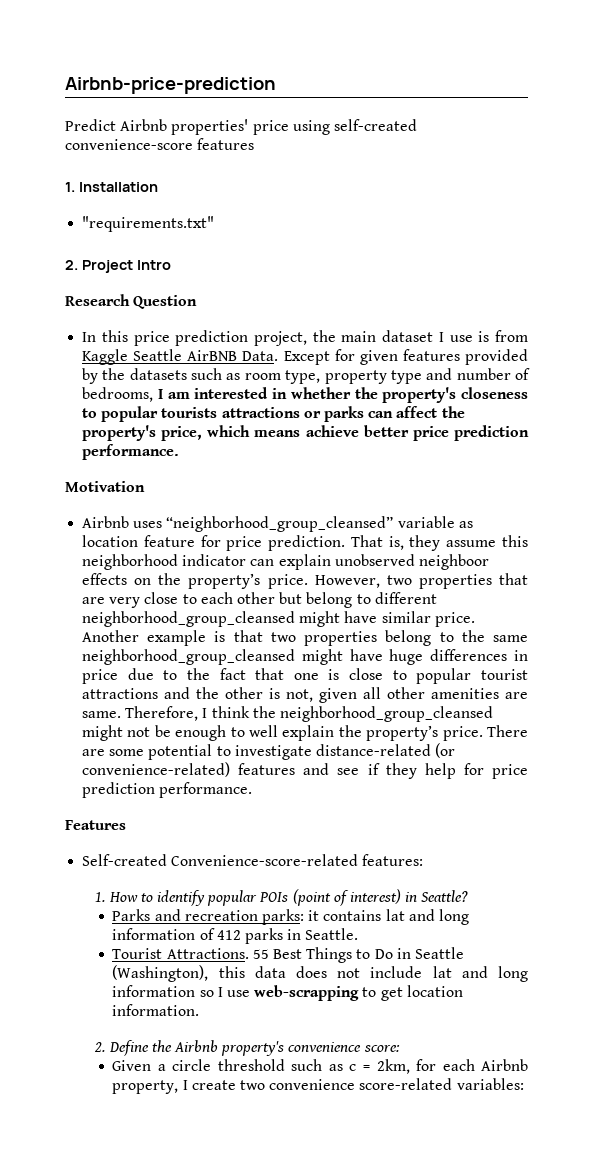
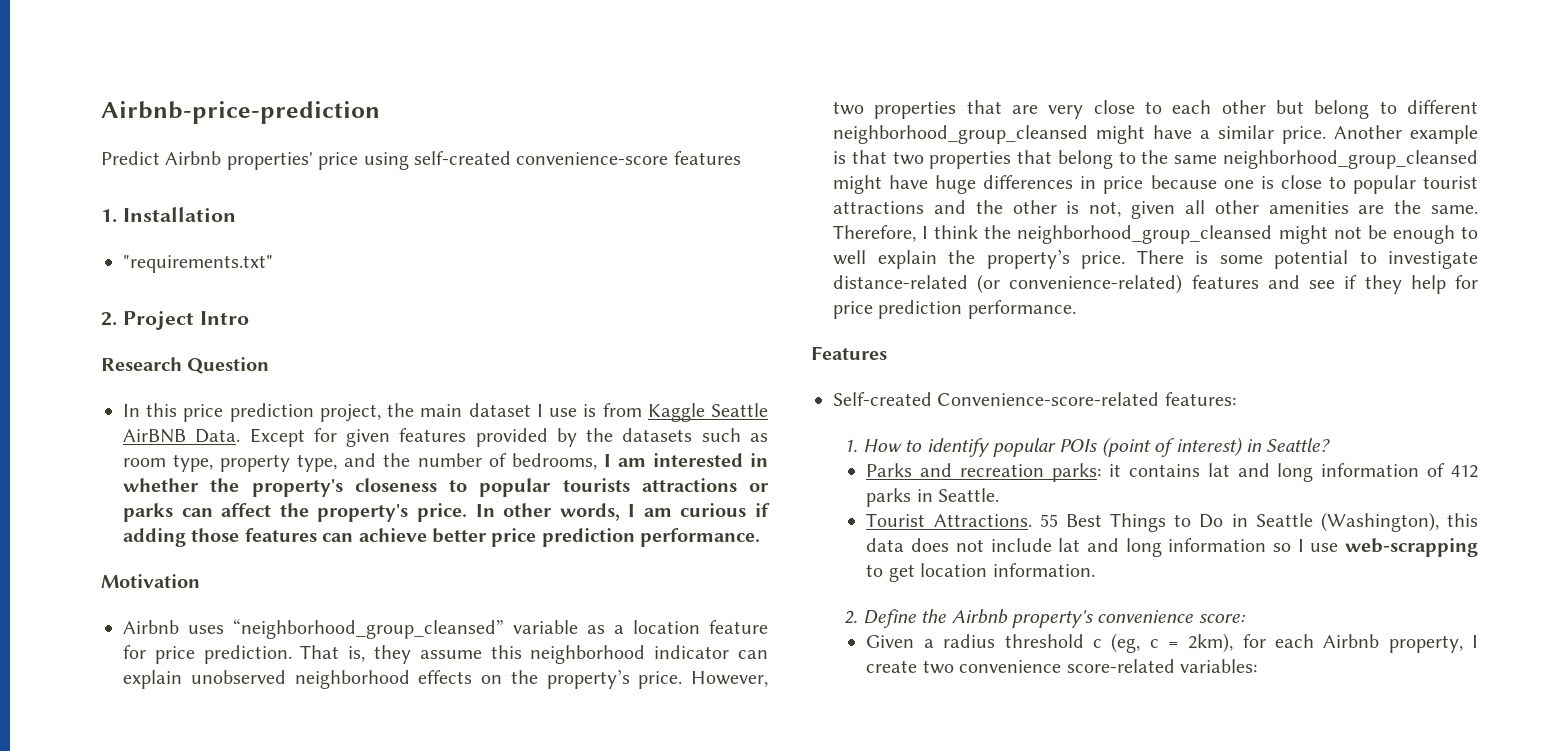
- Except for given features provided by the datasets such as room type, property type and number of bedrooms, I am interested in whether the property's closeness to popular tourists attractions or parks can affect the property's price, which means achieve better price prediction performance.
+ Except for given features provided by the datasets such as room type, property type, and the number of bedrooms, I am interested in whether the property's closeness to popular tourists attractions or parks can affect the property's price. In other words, I am curious if adding those features can achieve better price prediction performance.
- Airbnb uses “neighborhood_group_cleansed” variable as location feature for price prediction.
+ Airbnb uses “neighborhood_group_cleansed” variable as a location feature for price prediction.
- That is, they assume this neighborhood indicator can explain unobserved neighboor effects on the property’s price.
+ That is, they assume this neighborhood indicator can explain unobserved neighborhood effects on the property’s price.
- However, two properties that are very close to each other but belong to different neighborhood_group_cleansed might have similar price.
+ However, two properties that are very close to each other but belong to different neighborhood_group_cleansed might have a similar price.
- Another example is that two properties belong to the same neighborhood_group_cleansed might have huge differences in price due to the fact that one is close to popular tourist attractions and the other is not, given all other amenities are same.
+ Another example is that two properties that belong to the same neighborhood_group_cleansed might have huge differences in price because one is close to popular tourist attractions and the other is not, given all other amenities are the same.
- There are some potential to investigate distance-related (or convenience-related) features and see if they help for price prediction performance.
+ There is some potential to investigate distance-related (or convenience-related) features and see if they help for price prediction performance.
- Given a circle threshold such as c = 2km, for each Airbnb property, I create two convenience score-related variables:
+ Given a radius threshold c (eg, c = 2km), for each Airbnb property, I create two convenience score-related variables:

